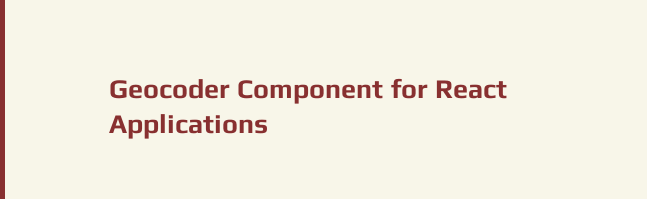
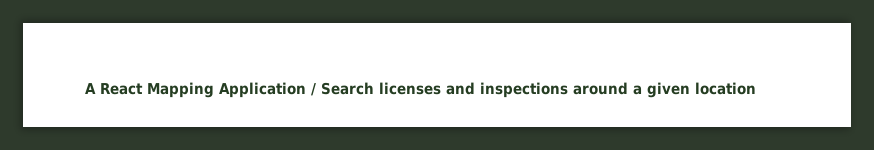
- Geocoder Component for React Applications
+ A React Mapping Application / Search licenses and inspections around a given location

